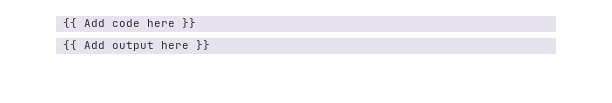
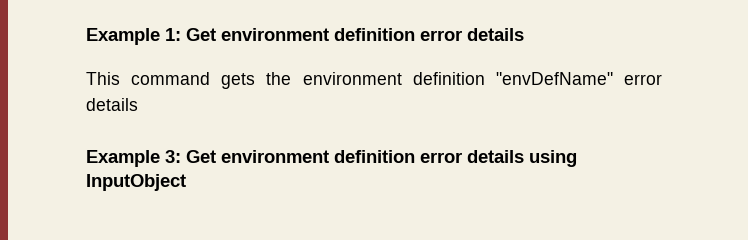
- {{ Add code here }}
- {{ Add output here }}
+ Example 1: Get environment definition error details
+ This command gets the environment definition "envDefName" error details
+ Example 3: Get environment definition error details using InputObject

